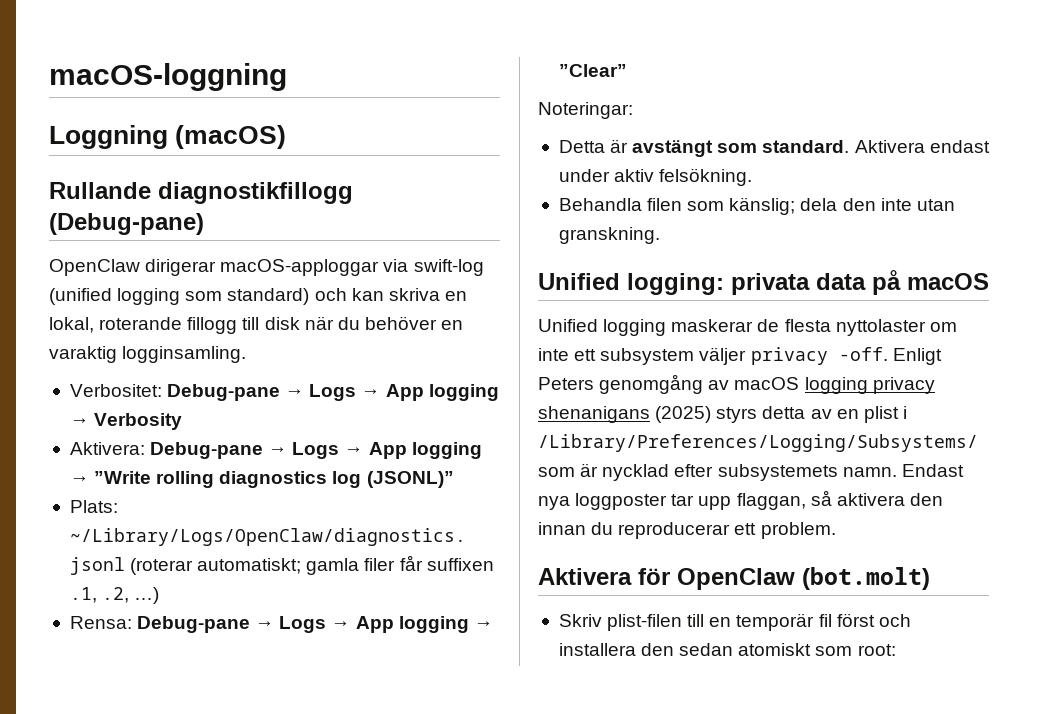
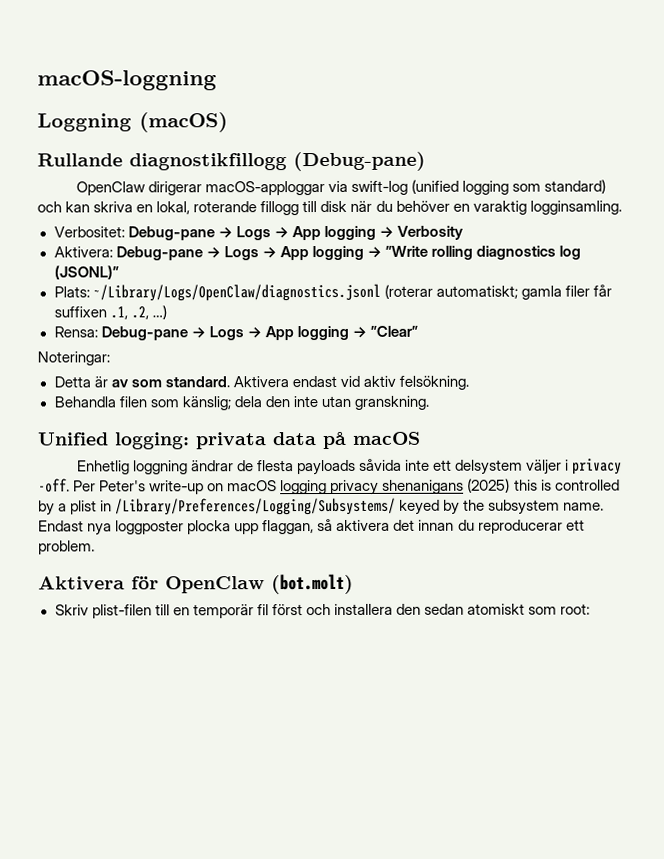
- Detta är avstängt som standard.
+ Detta är av som standard.
- Aktivera endast under aktiv felsökning.
+ Aktivera endast vid aktiv felsökning.
- Unified logging maskerar de flesta nyttolaster om inte ett subsystem väljer privacy -off. Enligt Peters genomgång av macOS logging privacy shenanigans (2025) styrs detta av en plist i /Library/Preferences/Logging/Subsystems/ som är nycklad efter subsystemets namn.
+ Enhetlig loggning ändrar de flesta payloads såvida inte ett delsystem väljer i privacy -off. Per Peter's write-up on macOS logging privacy shenanigans (2025) this is controlled by a plist in /Library/Preferences/Logging/Subsystems/ keyed by the subsystem name.
- Endast nya loggposter tar upp flaggan, så aktivera den innan du reproducerar ett problem.
+ Endast nya loggposter plocka upp flaggan, så aktivera det innan du reproducerar ett problem.

